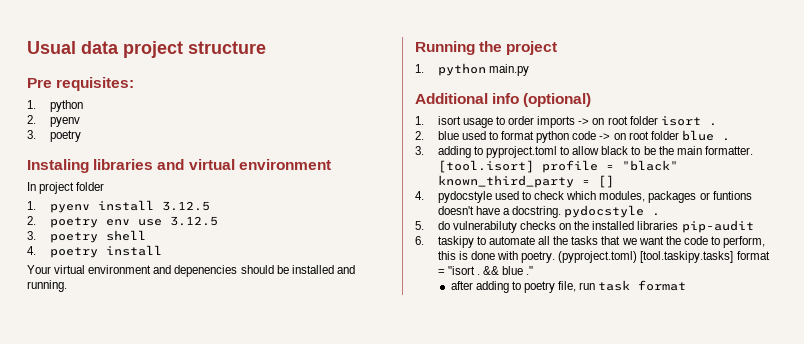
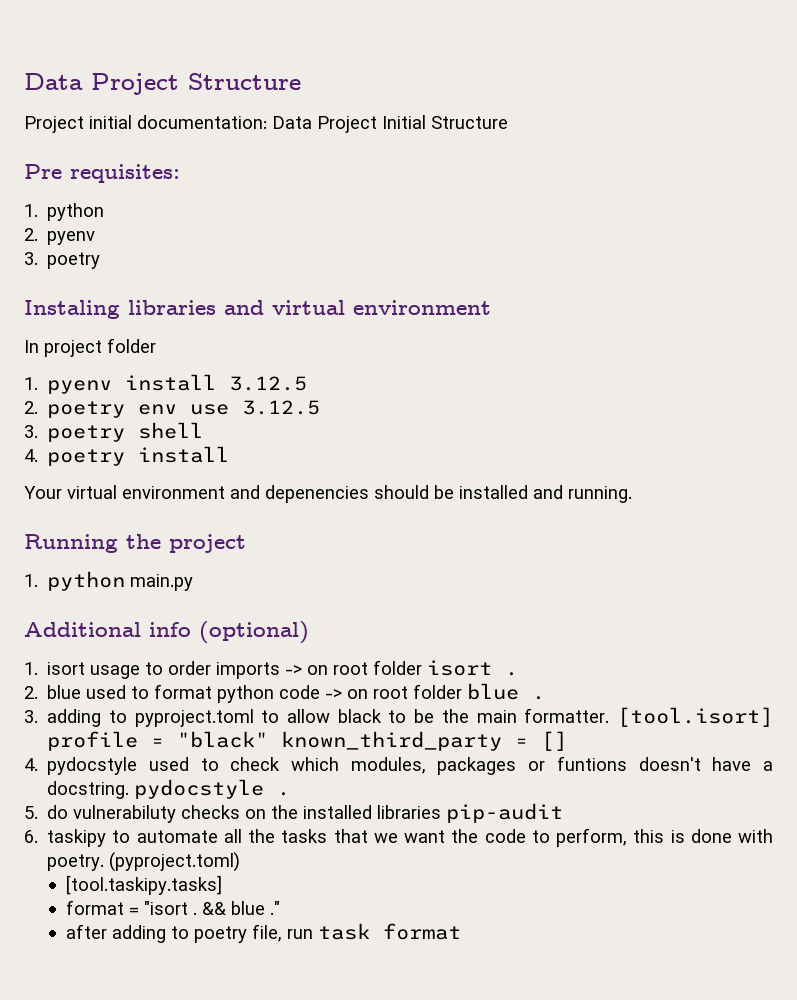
- Usual data project structure
+ Data Project Structure
+ Project initial documentation: Data Project Initial Structure
- (pyproject.toml) [tool.taskipy.tasks] format = "isort .
+ (pyproject.toml)
+ [tool.taskipy.tasks]
+ format = "isort .

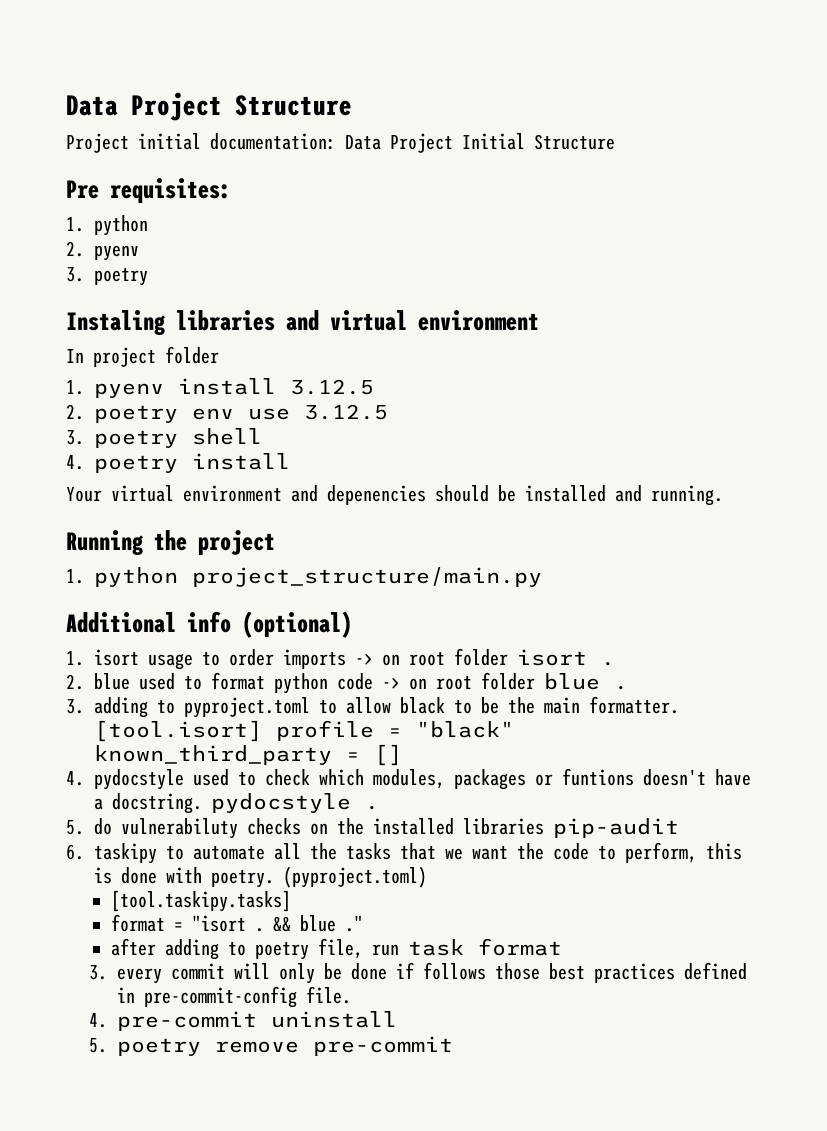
- 1. python main.py
+ 1. python project_structure/main.py
+ 3. every commit will only be done if follows those best practices defined in pre-commit-config file.
+ 4. pre-commit uninstall
+ 5. poetry remove pre-commit

